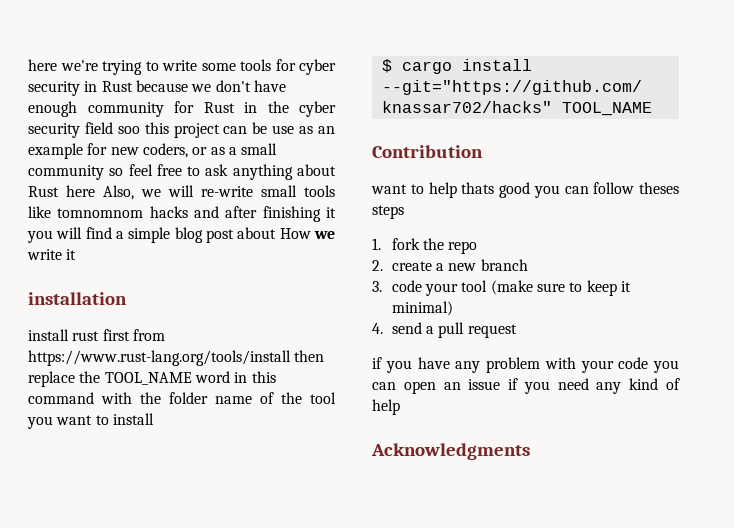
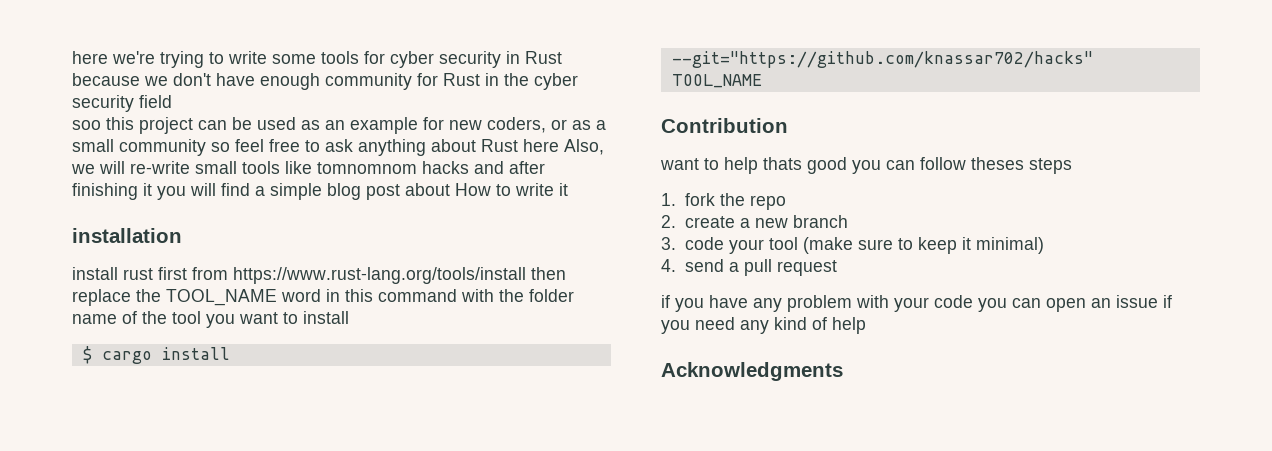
- here we're trying to write some tools for cyber security in Rust because we don't have enough community for Rust in the cyber security field soo this project can be use as an example for new coders, or as a small community so feel free to ask anything about Rust here Also, we will re-write small tools like tomnomnom hacks and after finishing it you will find a simple blog post about How we write it
+ here we're trying to write some tools for cyber security in Rust because we don't have enough community for Rust in the cyber security field
+ soo this project can be used as an example for new coders, or as a small community so feel free to ask anything about Rust here Also, we will re-write small tools like tomnomnom hacks and after finishing it you will find a simple blog post about How to write it

